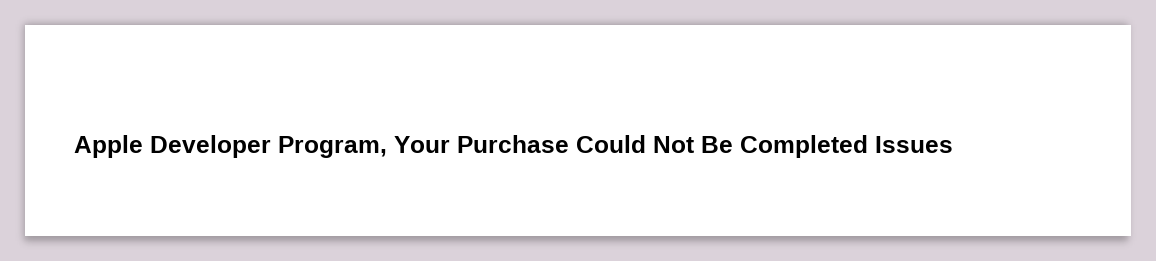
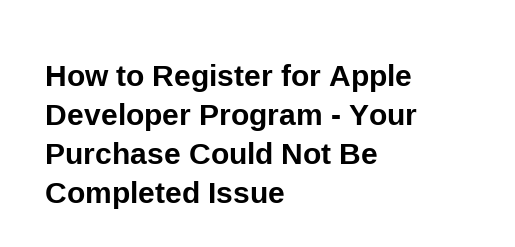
- Apple Developer Program, Your Purchase Could Not Be Completed Issues
+ How to Register for Apple Developer Program - Your Purchase Could Not Be Completed Issue

